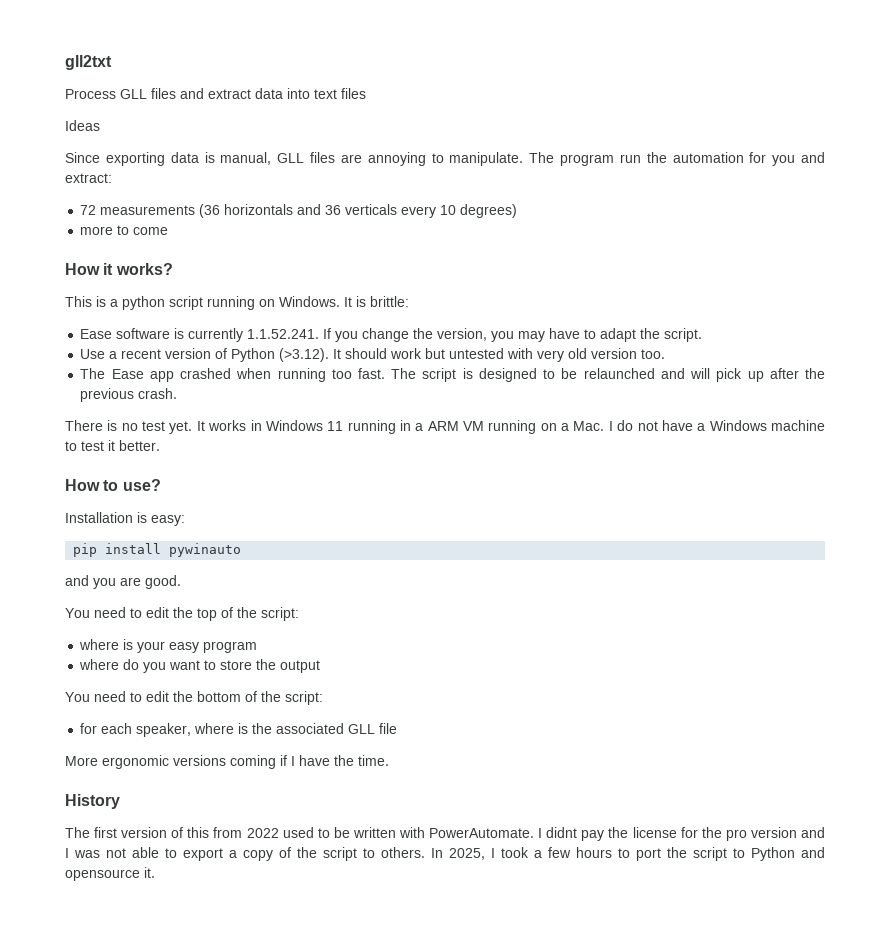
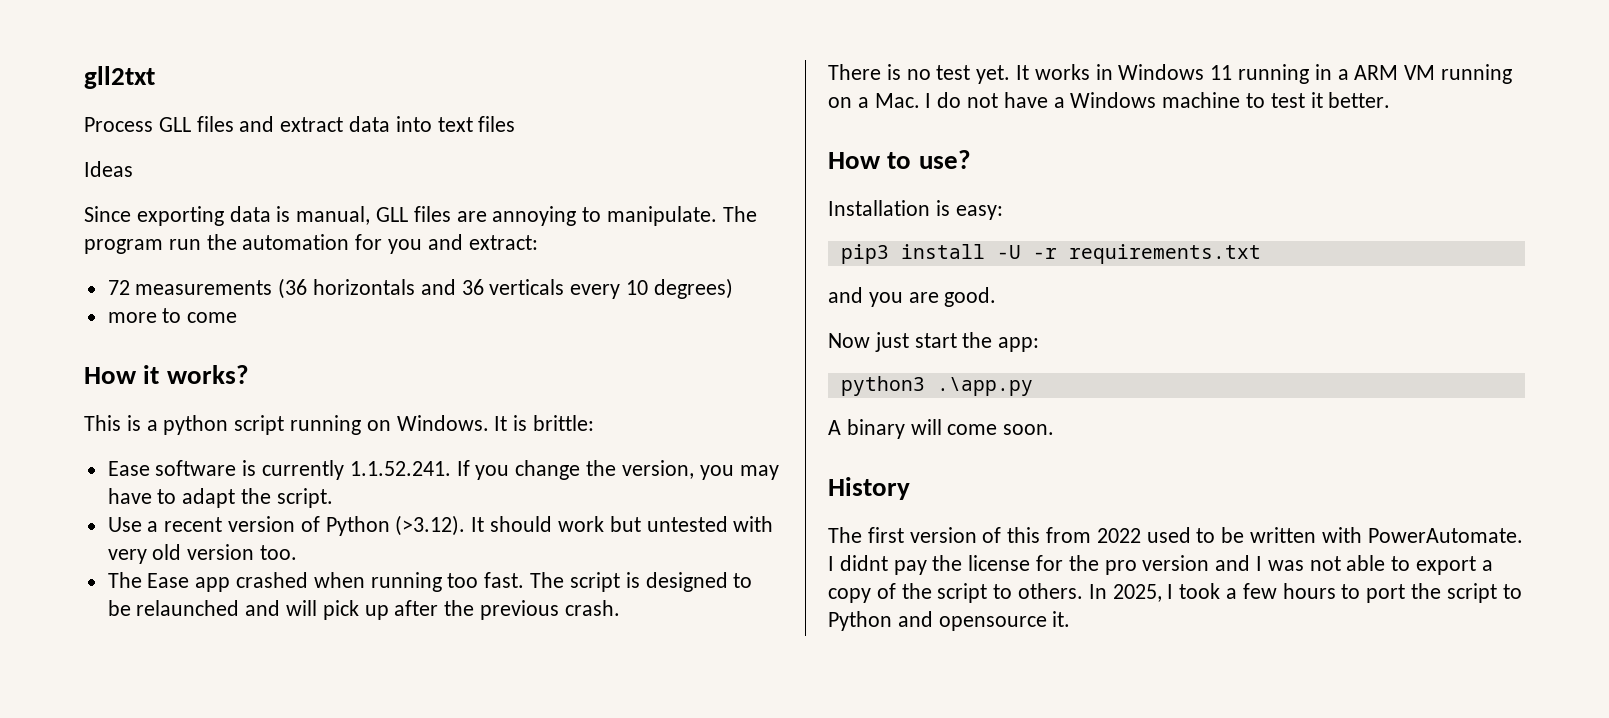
- pip install pywinauto
+ pip3 install -U -r requirements.txt
- You need to edit the top of the script:
- where is your easy program
- where do you want to store the output
- You need to edit the bottom of the script:
- for each speaker, where is the associated GLL file
- More ergonomic versions coming if I have the time.
+ Now just start the app:
+ python3 .\app.py
+ A binary will come soon.

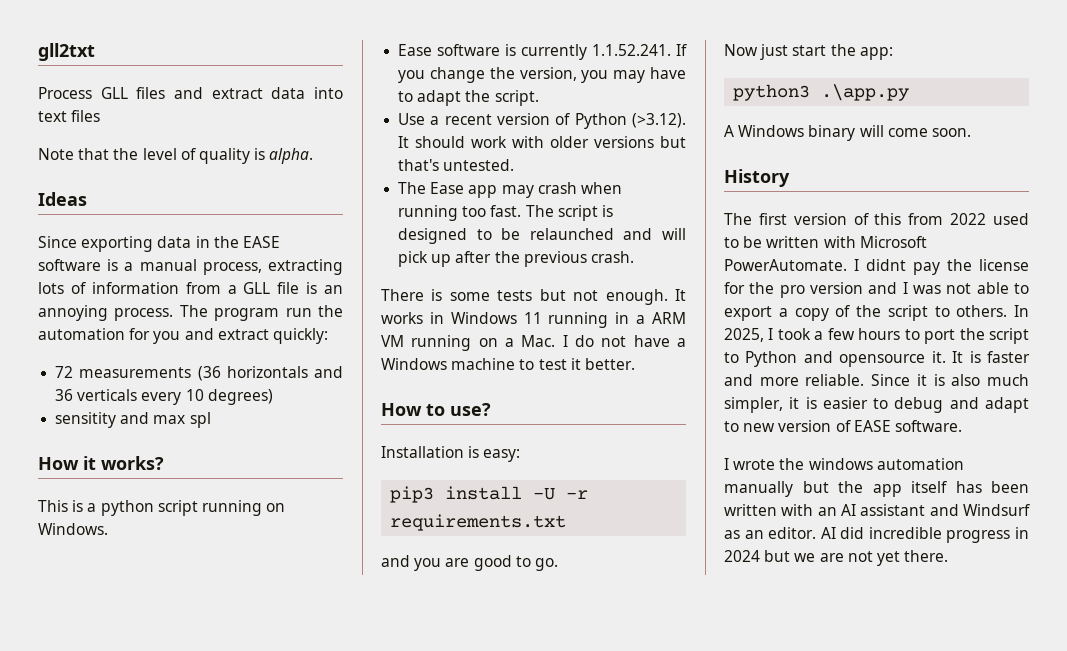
+ Note that the level of quality is alpha.
  Ideas
- Since exporting data is manual, GLL files are annoying to manipulate.
+ Since exporting data in the EASE software is a manual process, extracting lots of information from a GLL file is an annoying process.
- The program run the automation for you and extract:
+ The program run the automation for you and extract quickly:
- more to come
+ sensitity and max spl
- It is brittle:
- Use a recent version of Python (>3.12). It should work but untested with very old version too.
+ Use a recent version of Python (>3.12). It should work with older versions but that's untested.
- The Ease app crashed when running too fast.
+ The Ease app may crash when running too fast.
- There is no test yet.
+ There is some tests but not enough.
- and you are good.
+ and you are good to go.
- A binary will come soon.
+ A Windows binary will come soon.
- The first version of this from 2022 used to be written with PowerAutomate.
+ The first version of this from 2022 used to be written with Microsoft PowerAutomate.
+ It is faster and more reliable. Since it is also much simpler, it is easier to debug and adapt to new version of EASE software.
+ I wrote the windows automation manually but the app itself has been written with an AI assistant and Windsurf as an editor. AI did incredible progress in 2024 but we are not yet there.

